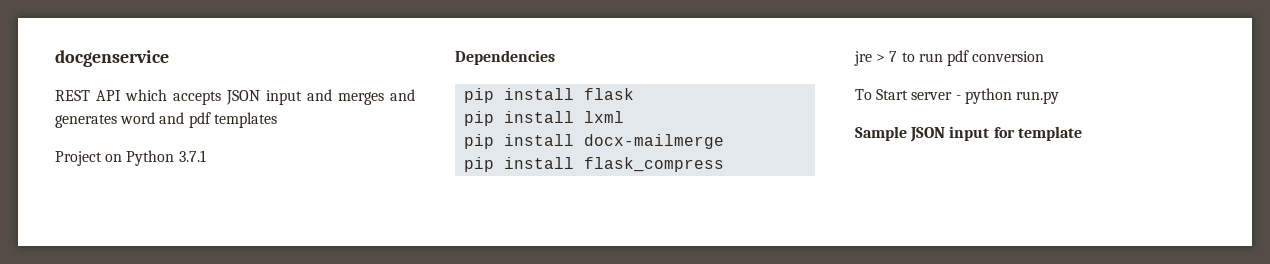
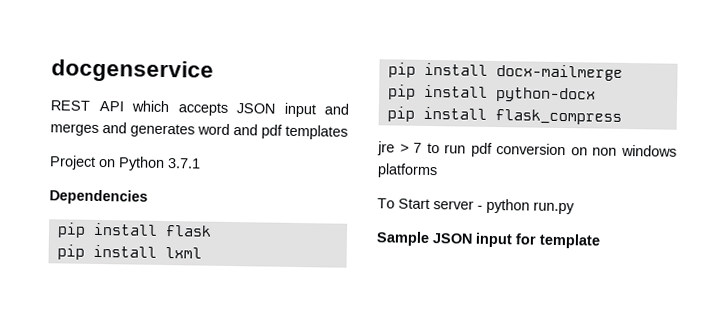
+ pip install python-docx
- jre > 7 to run pdf conversion
+ jre > 7 to run pdf conversion on non windows platforms

